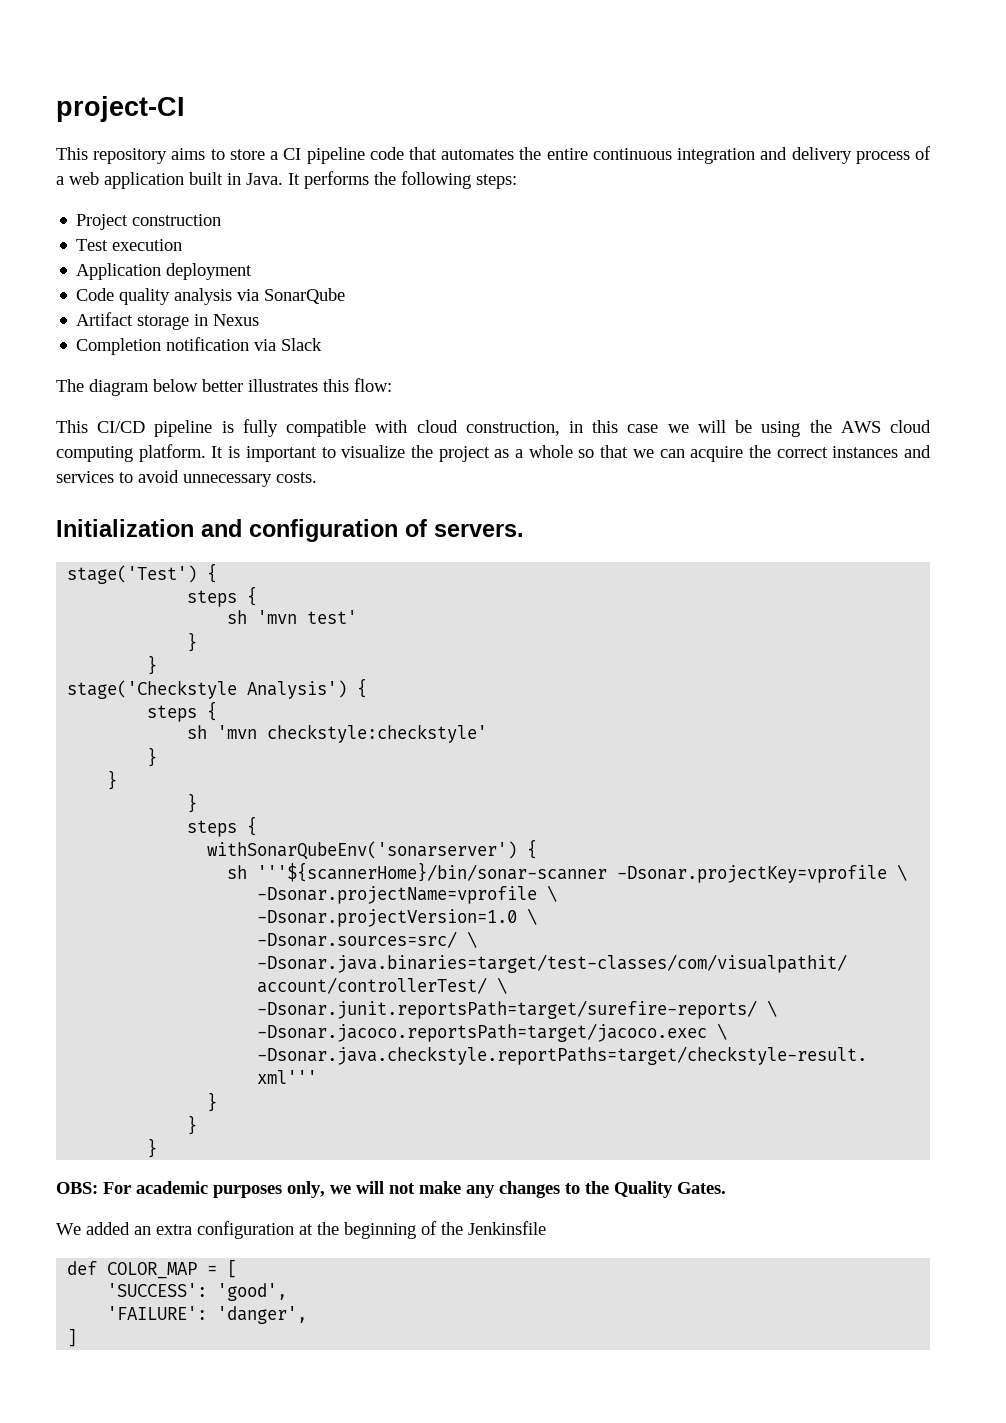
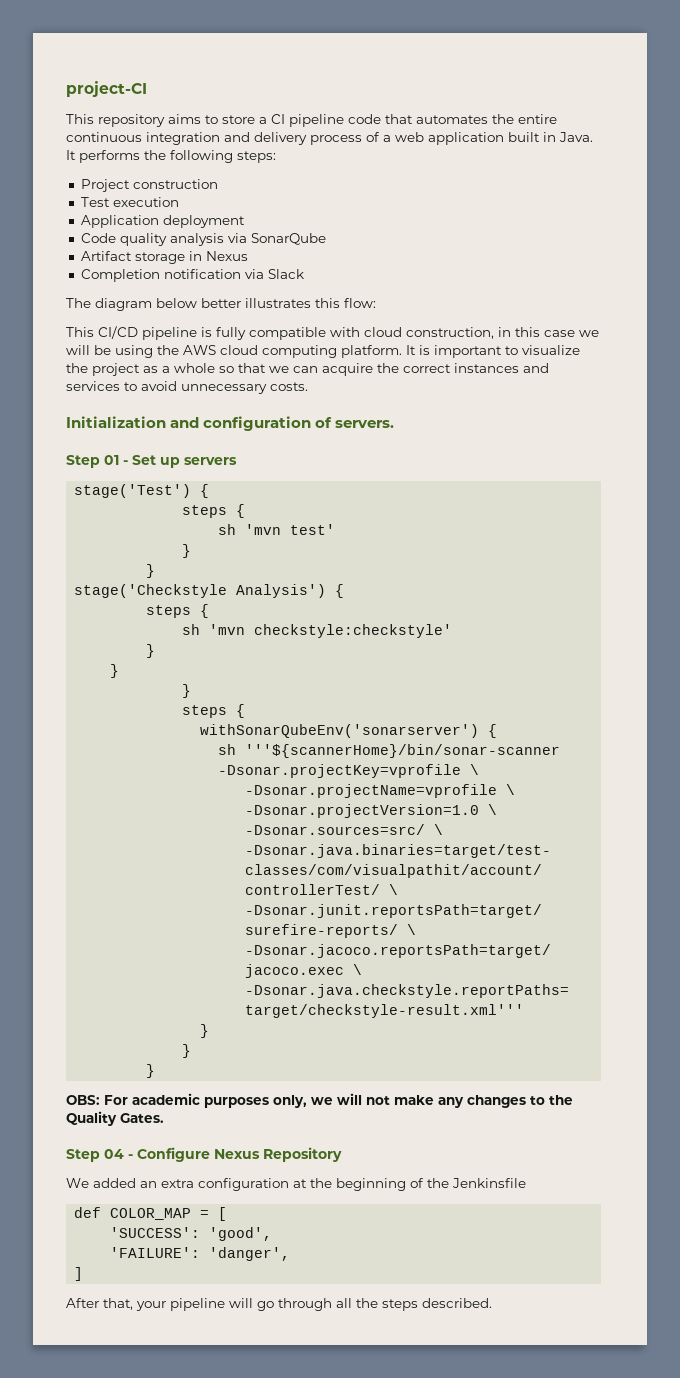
+ Step 01 - Set up servers
+ Step 04 - Configure Nexus Repository
+ After that, your pipeline will go through all the steps described.

